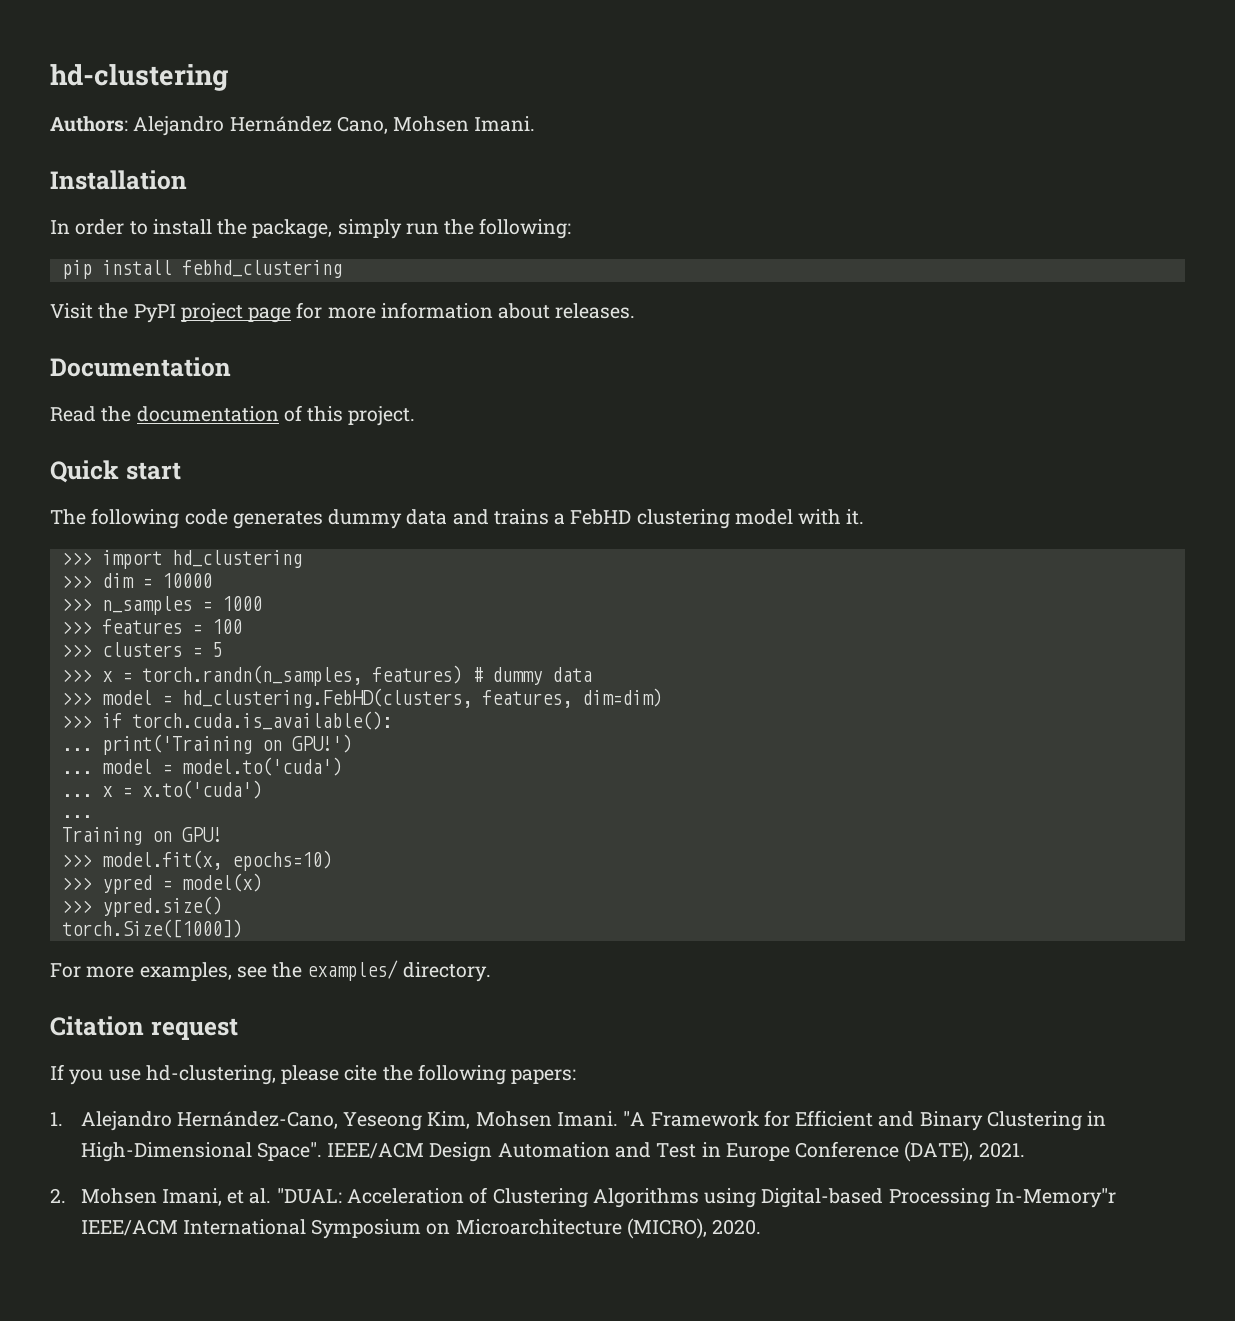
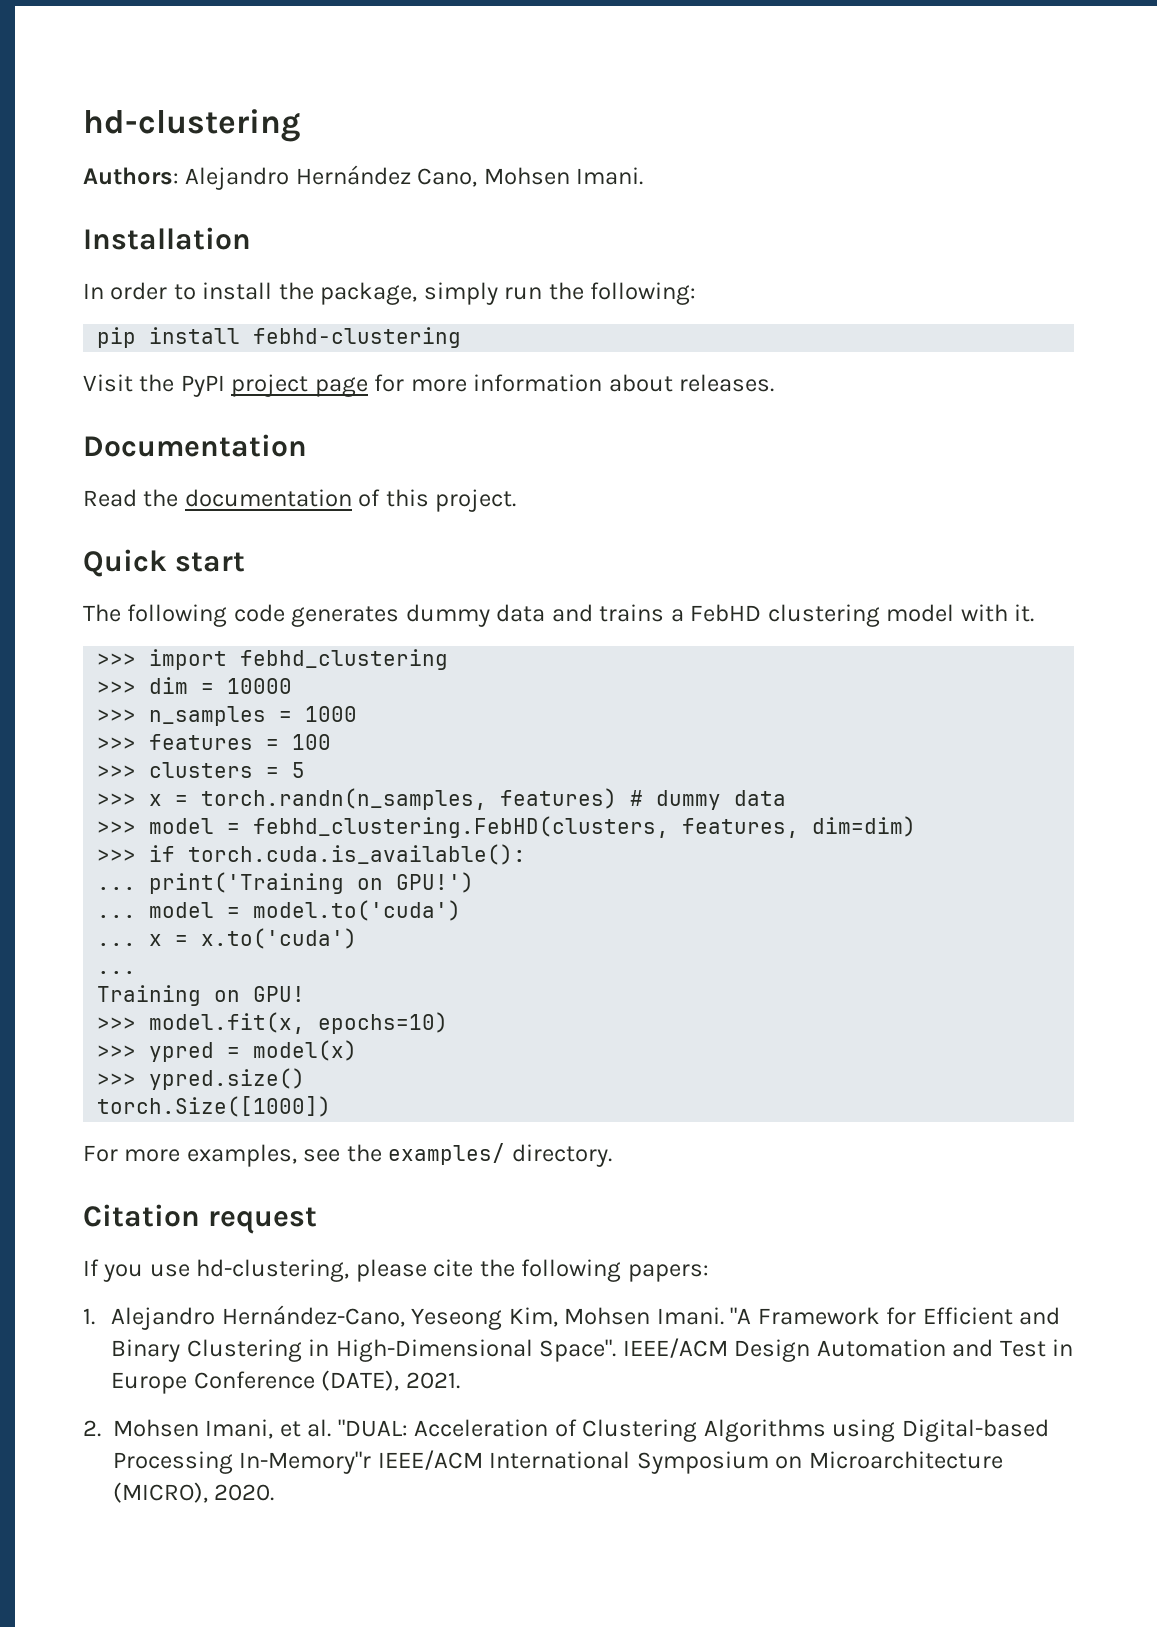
- pip install febhd_clustering
+ pip install febhd-clustering
- >>> import hd_clustering
+ >>> import febhd_clustering
- >>> model = hd_clustering.FebHD(clusters, features, dim=dim)
+ >>> model = febhd_clustering.FebHD(clusters, features, dim=dim)

